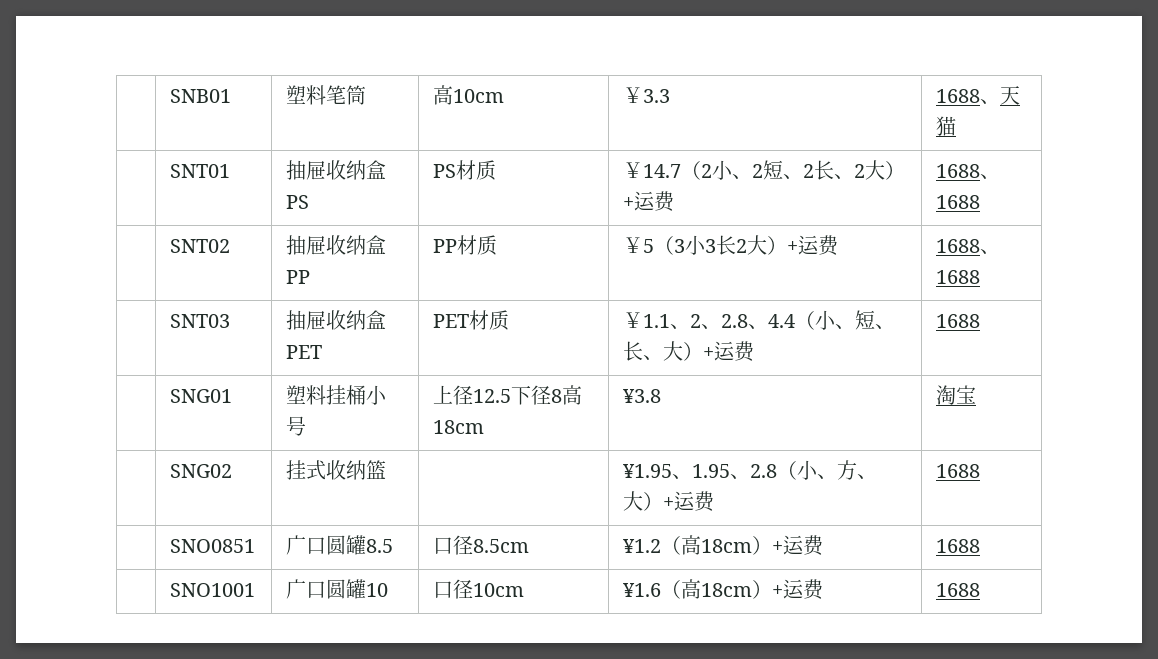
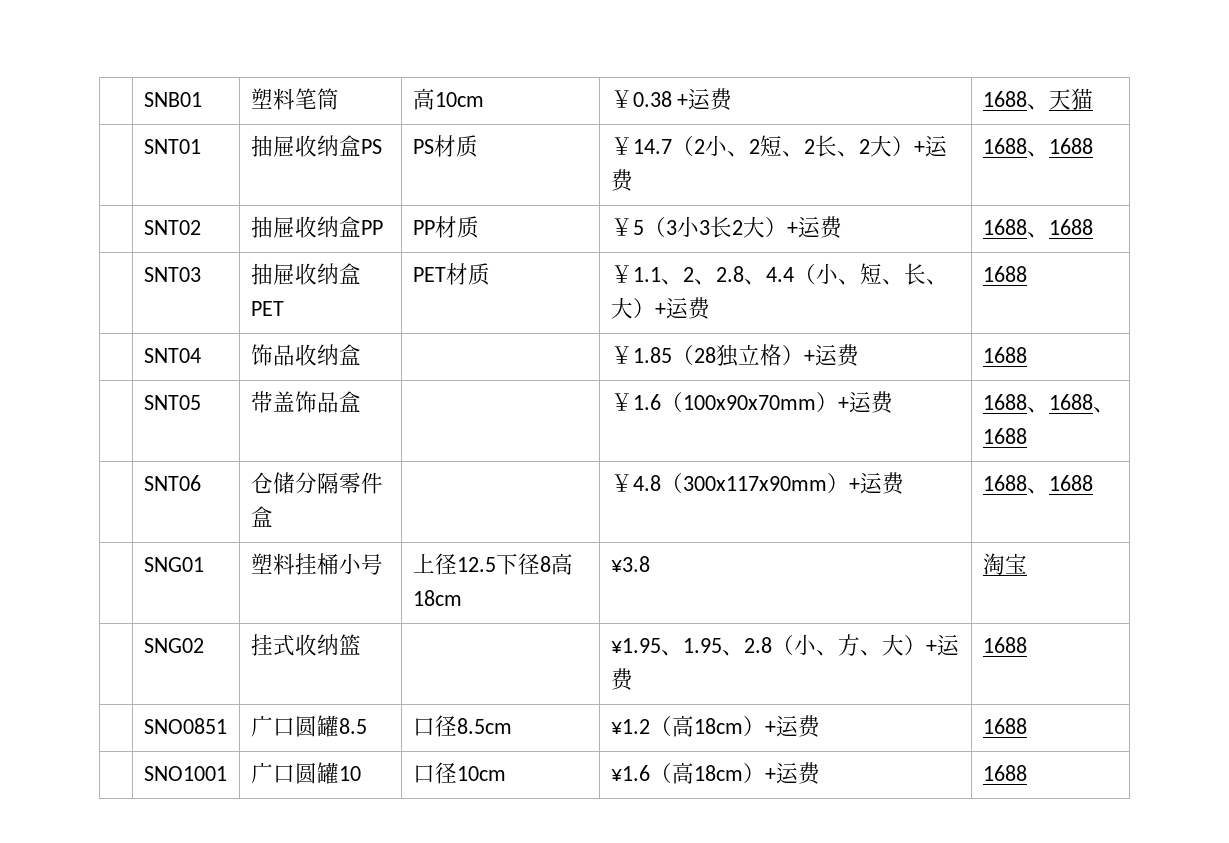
- | SNB01 | 塑料笔筒 | 高10cm | ￥3.3 | 1688、天猫
+ | SNB01 | 塑料笔筒 | 高10cm | ￥0.38 +运费 | 1688、天猫
+ | SNT04 | 饰品收纳盒 | | ￥1.85（28独立格）+运费 | 1688
+ | SNT05 | 带盖饰品盒 | | ￥1.6（100x90x70mm）+运费 | 1688、1688、1688
+ | SNT06 | 仓储分隔零件盒 | | ￥4.8（300x117x90mm）+运费 | 1688、1688

